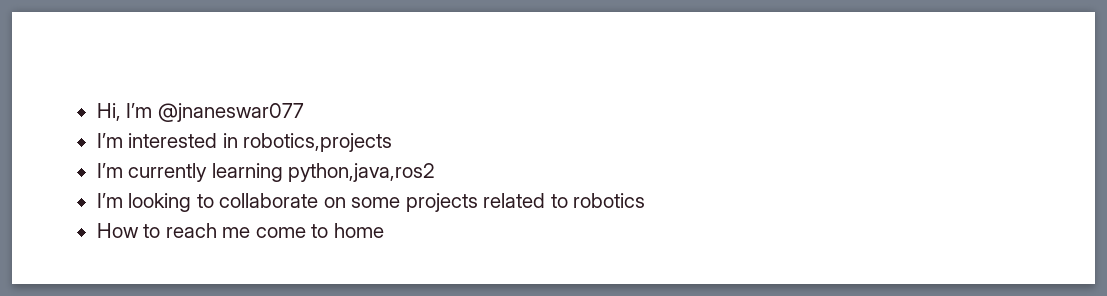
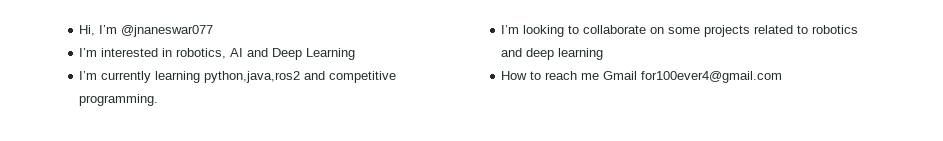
- I’m interested in robotics,projects
+ I’m interested in robotics, AI and Deep Learning
- I’m currently learning python,java,ros2
+ I’m currently learning python,java,ros2 and competitive programming.
- I’m looking to collaborate on some projects related to robotics
+ I’m looking to collaborate on some projects related to robotics and deep learning
- How to reach me come to home
+ How to reach me Gmail for100ever4@gmail.com

